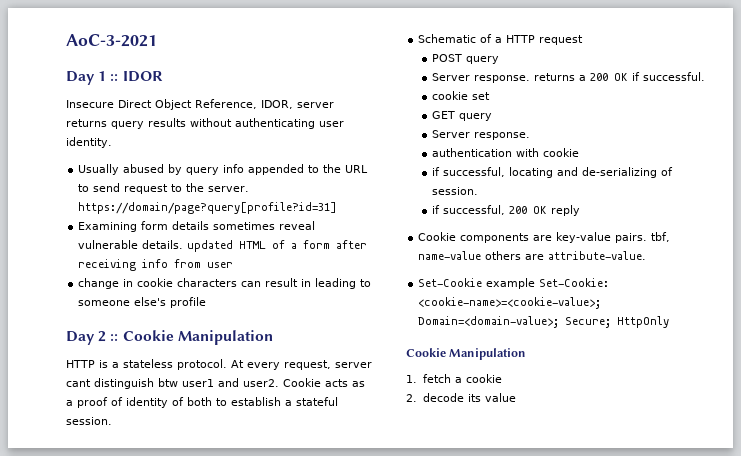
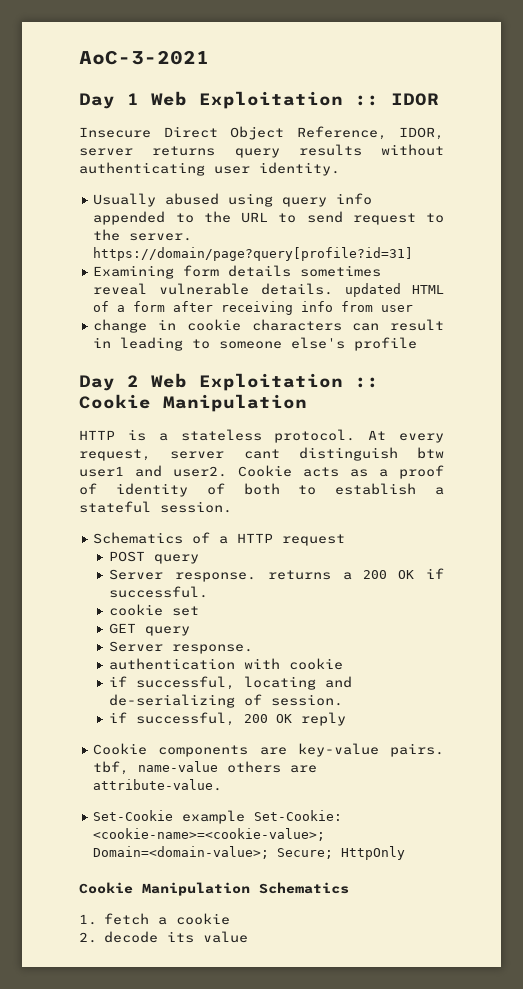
- Day 1 :: IDOR
+ Day 1 Web Exploitation :: IDOR
- Usually abused by query info appended to the URL to send request to the server. https://domain/page?query[profile?id=31]
+ Usually abused using query info appended to the URL to send request to the server. https://domain/page?query[profile?id=31]
- Day 2 :: Cookie Manipulation
+ Day 2 Web Exploitation :: Cookie Manipulation
- Schematic of a HTTP request
+ Schematics of a HTTP request
  Set-Cookie example Set-Cookie: <cookie-name>=<cookie-value>; Domain=<domain-value>; Secure; HttpOnly
- Cookie Manipulation
+ Cookie Manipulation Schematics

